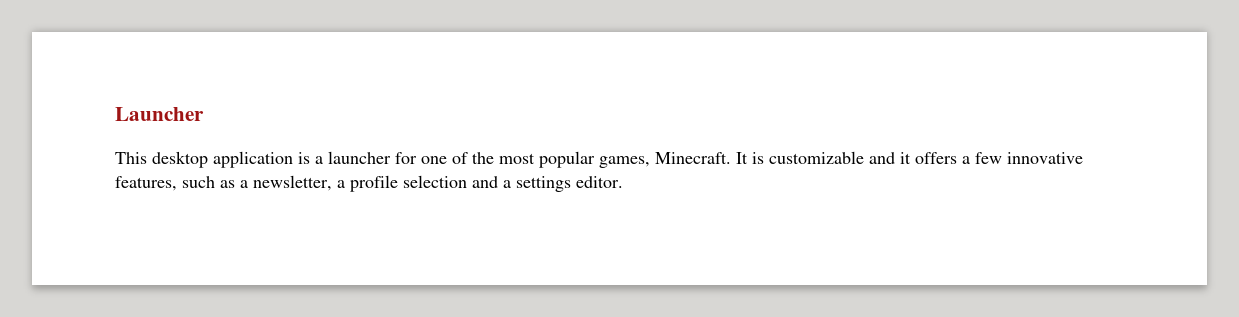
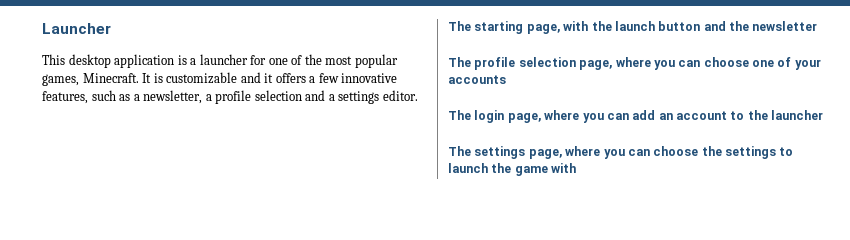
+ The starting page, with the launch button and the newsletter
+ The profile selection page, where you can choose one of your accounts
+ The login page, where you can add an account to the launcher
+ The settings page, where you can choose the settings to launch the game with

